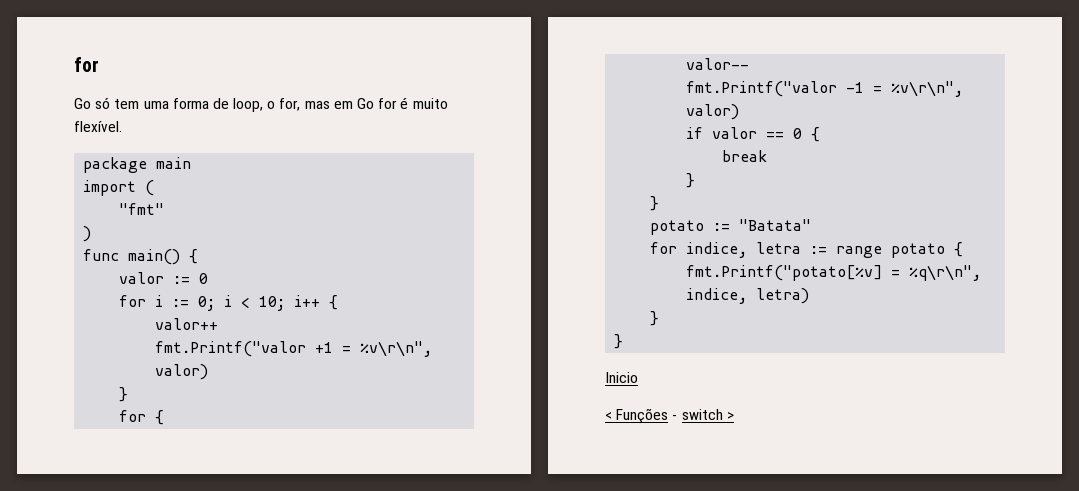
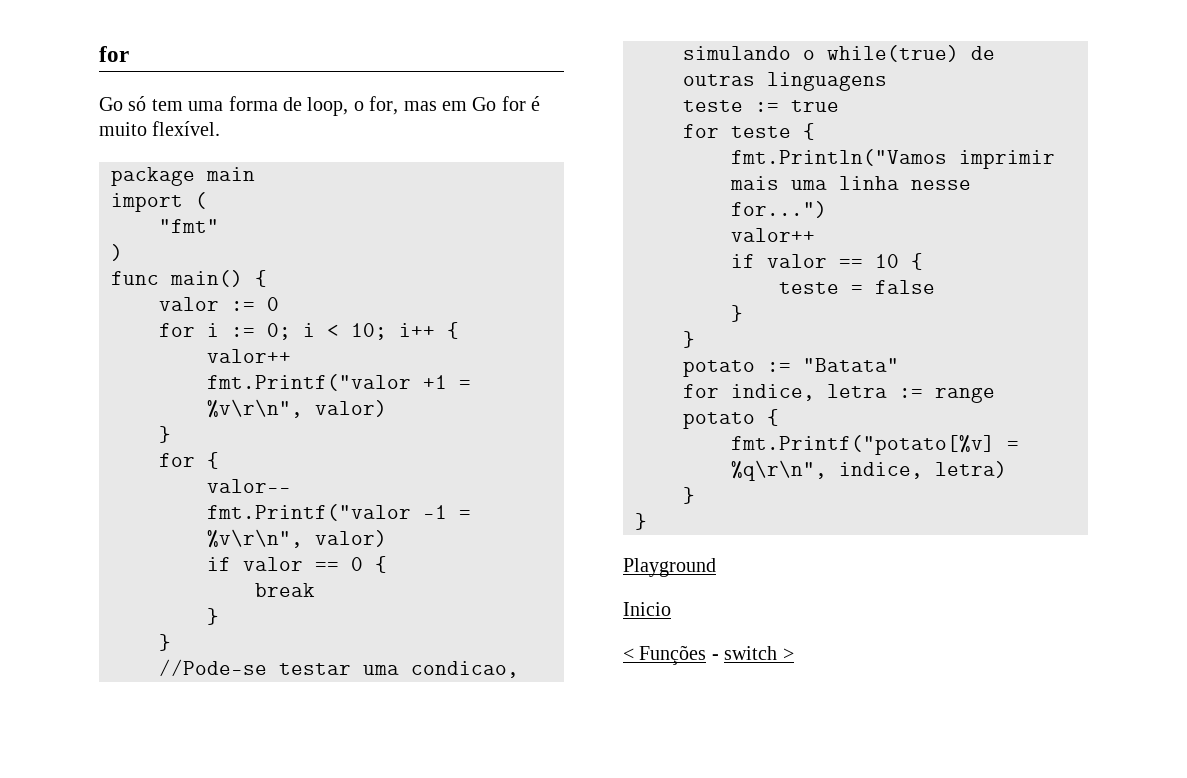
+ //Pode-se testar uma condicao, simulando o while(true) de outras linguagens
+ teste := true
+ for teste {
+ fmt.Println("Vamos imprimir mais uma linha nesse for...")
+ valor++
+ if valor == 10 {
+ teste = false
+ }
+ }
+ Playground

